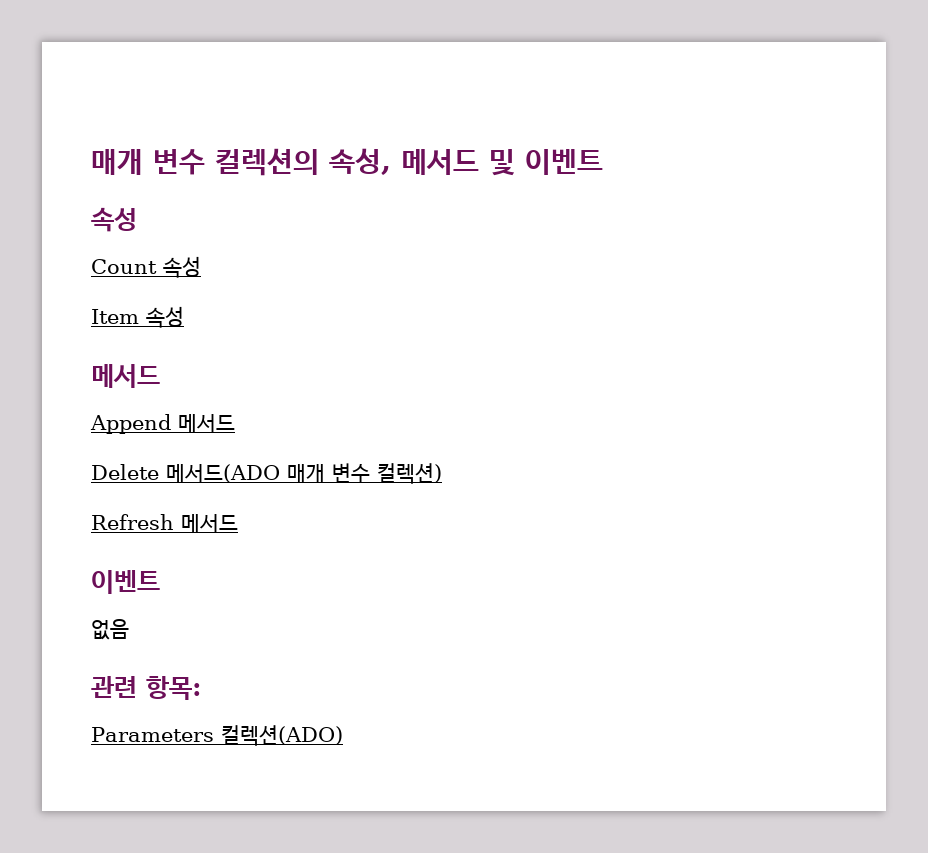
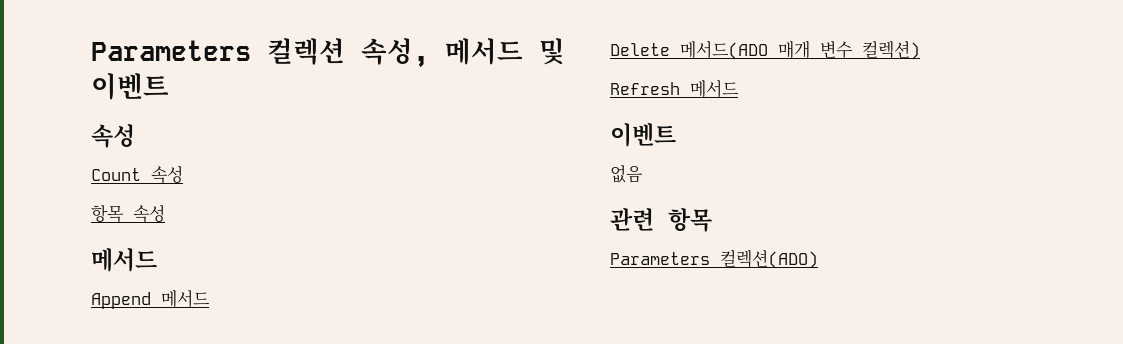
- 매개 변수 컬렉션의 속성, 메서드 및 이벤트
+ Parameters 컬렉션 속성, 메서드 및 이벤트
- Item 속성
+ 항목 속성
- 관련 항목:
+ 관련 항목

